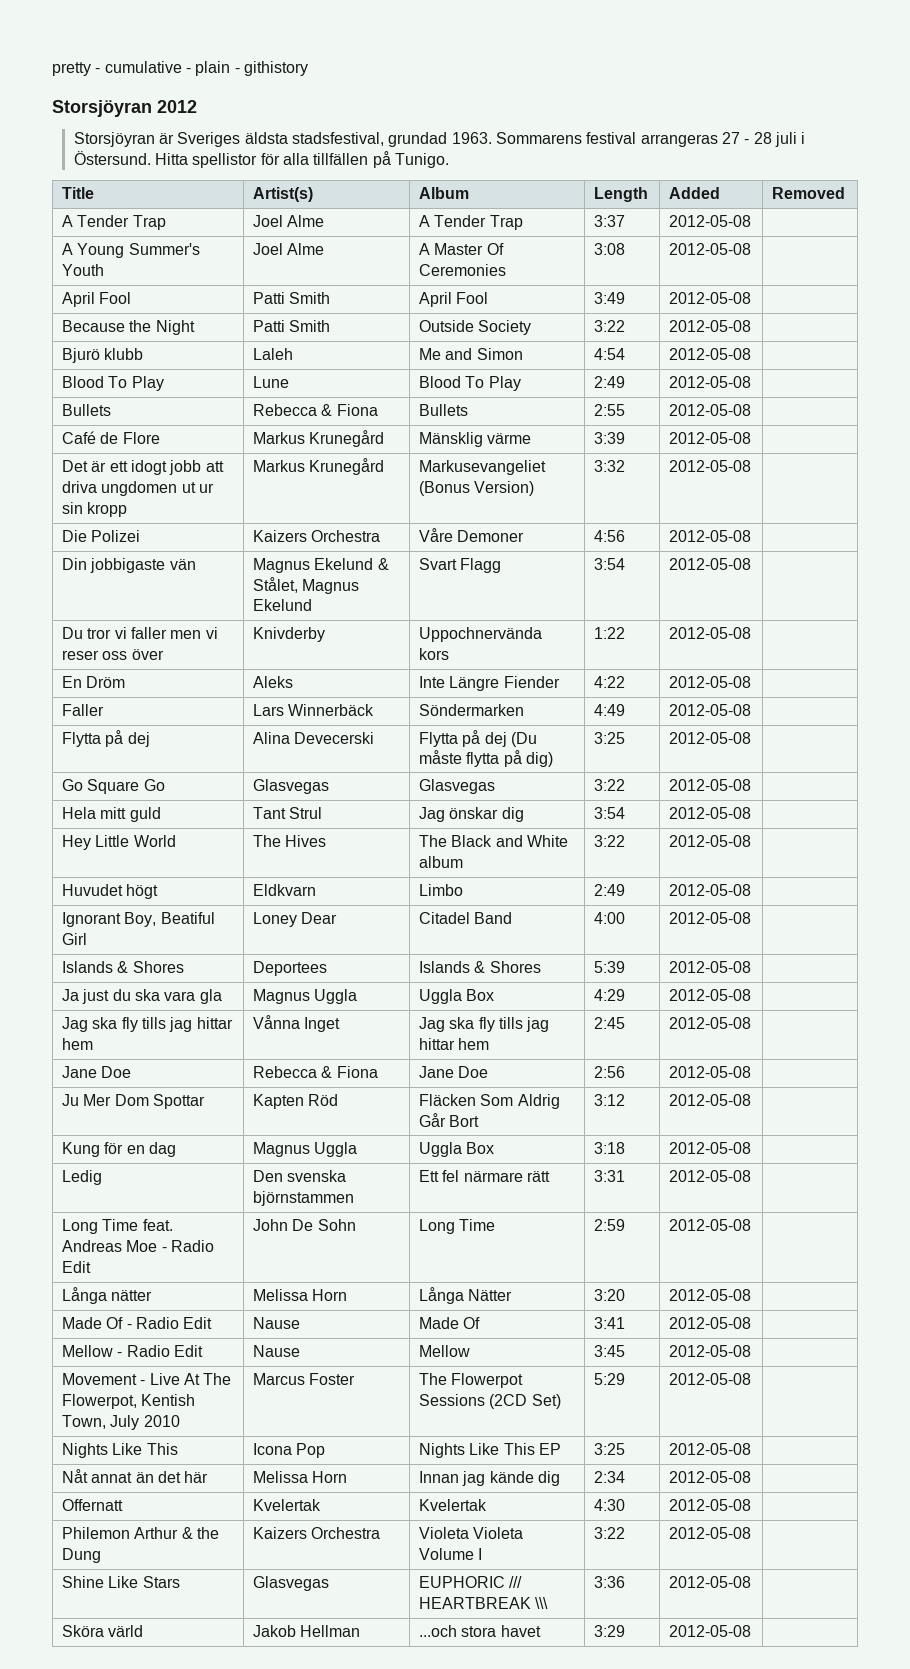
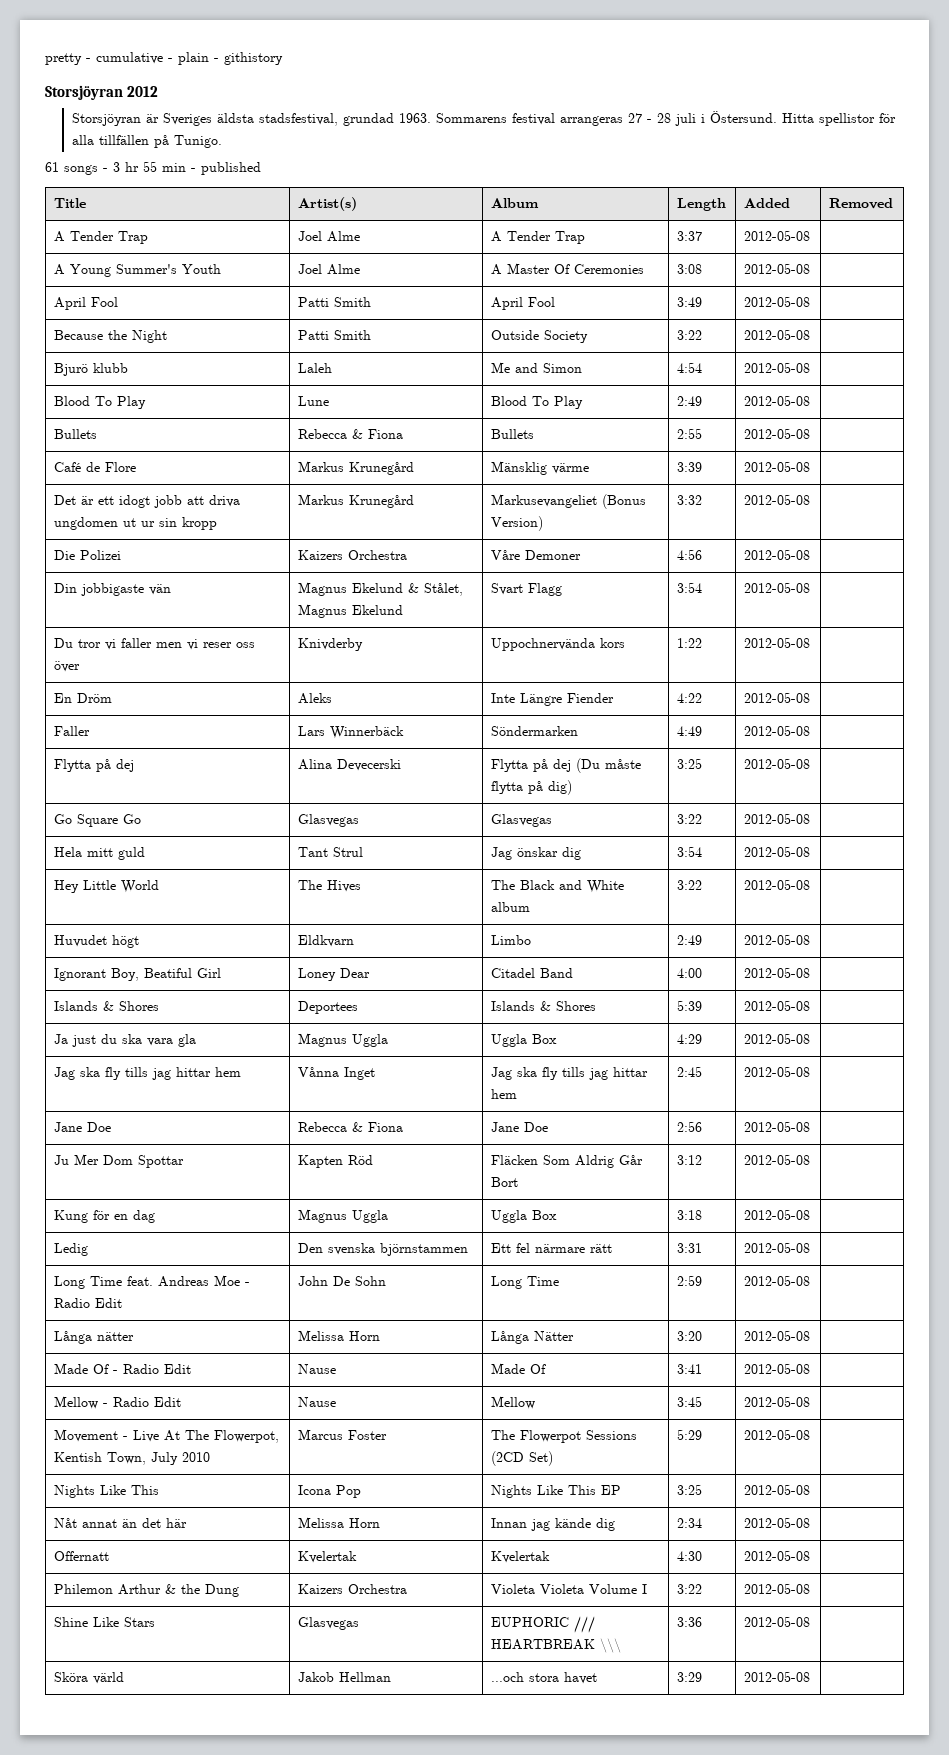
+ 61 songs - 3 hr 55 min - published

